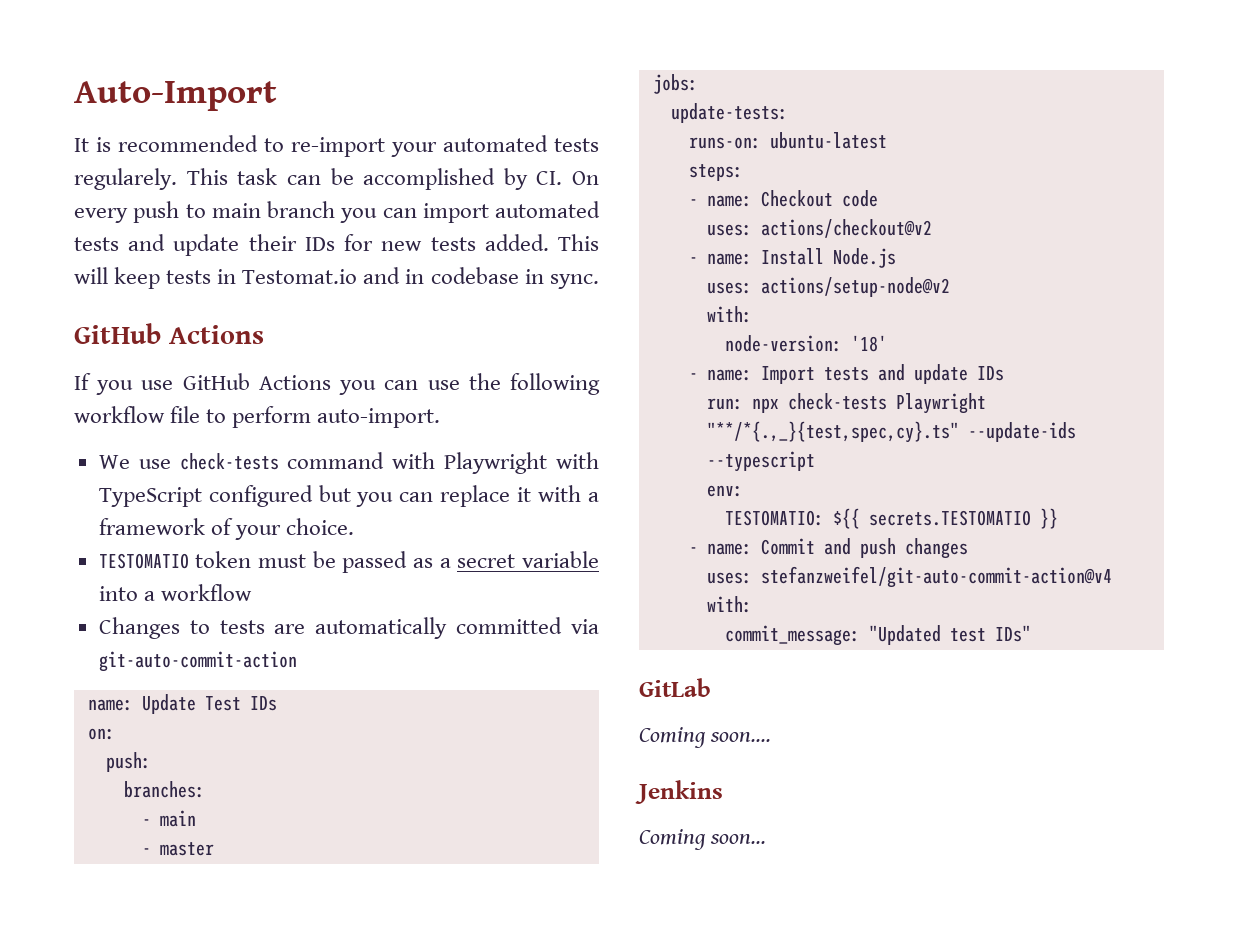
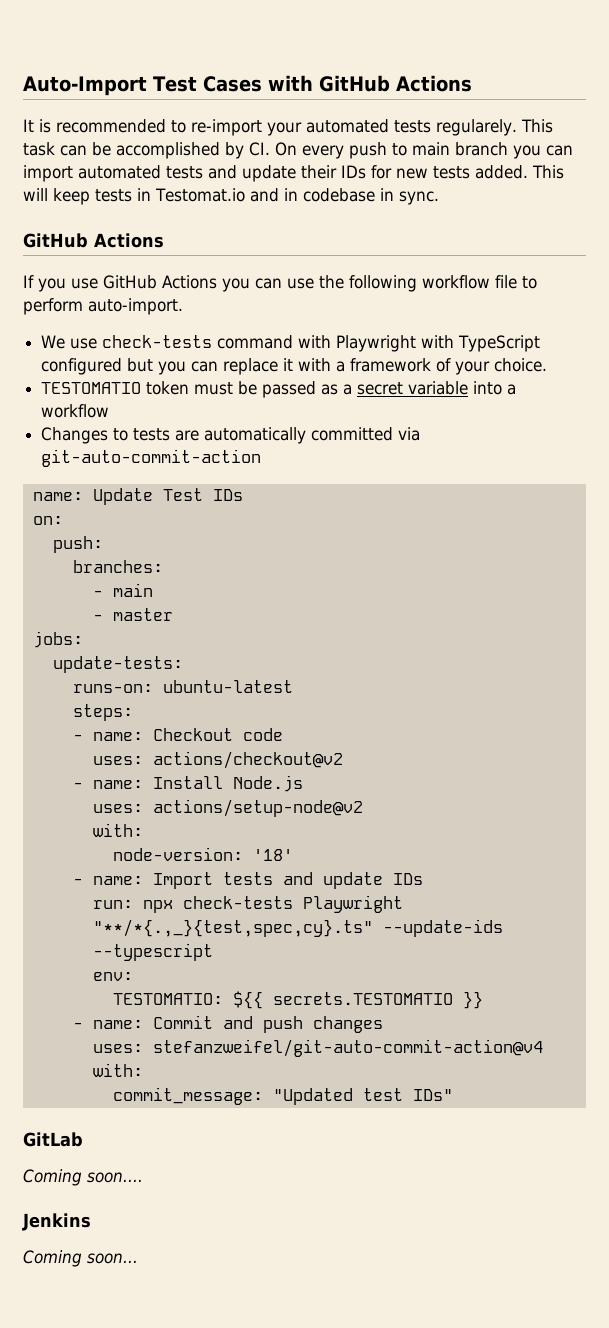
- Auto-Import
+ Auto-Import Test Cases with GitHub Actions

